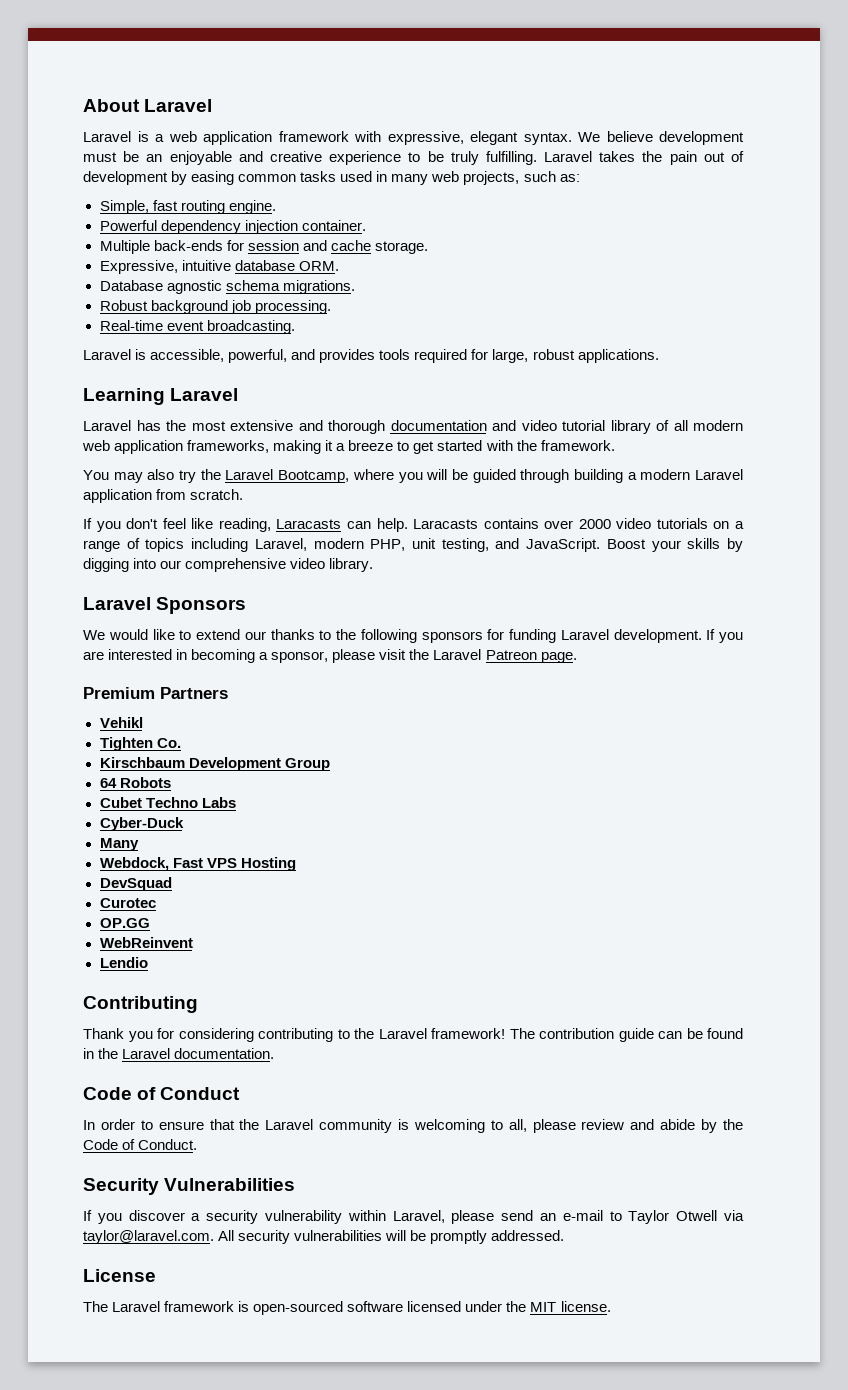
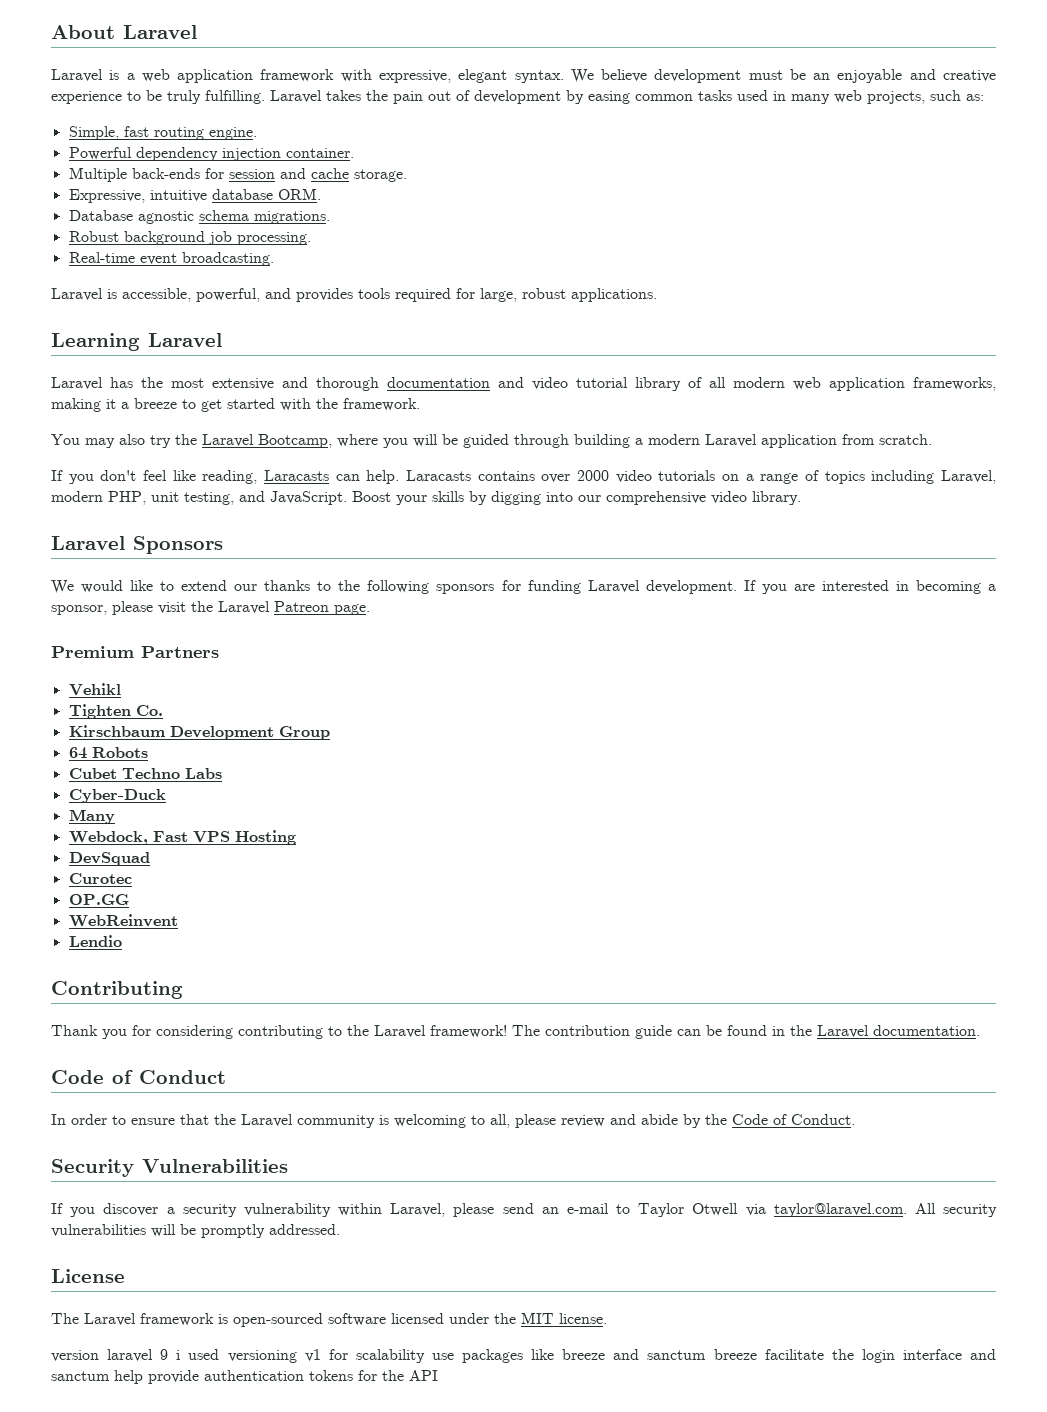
+ version laravel 9 i used versioning v1 for scalability use packages like breeze and sanctum breeze facilitate the login interface and sanctum help provide authentication tokens for the API

